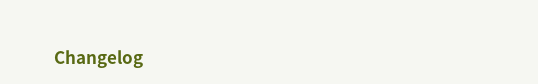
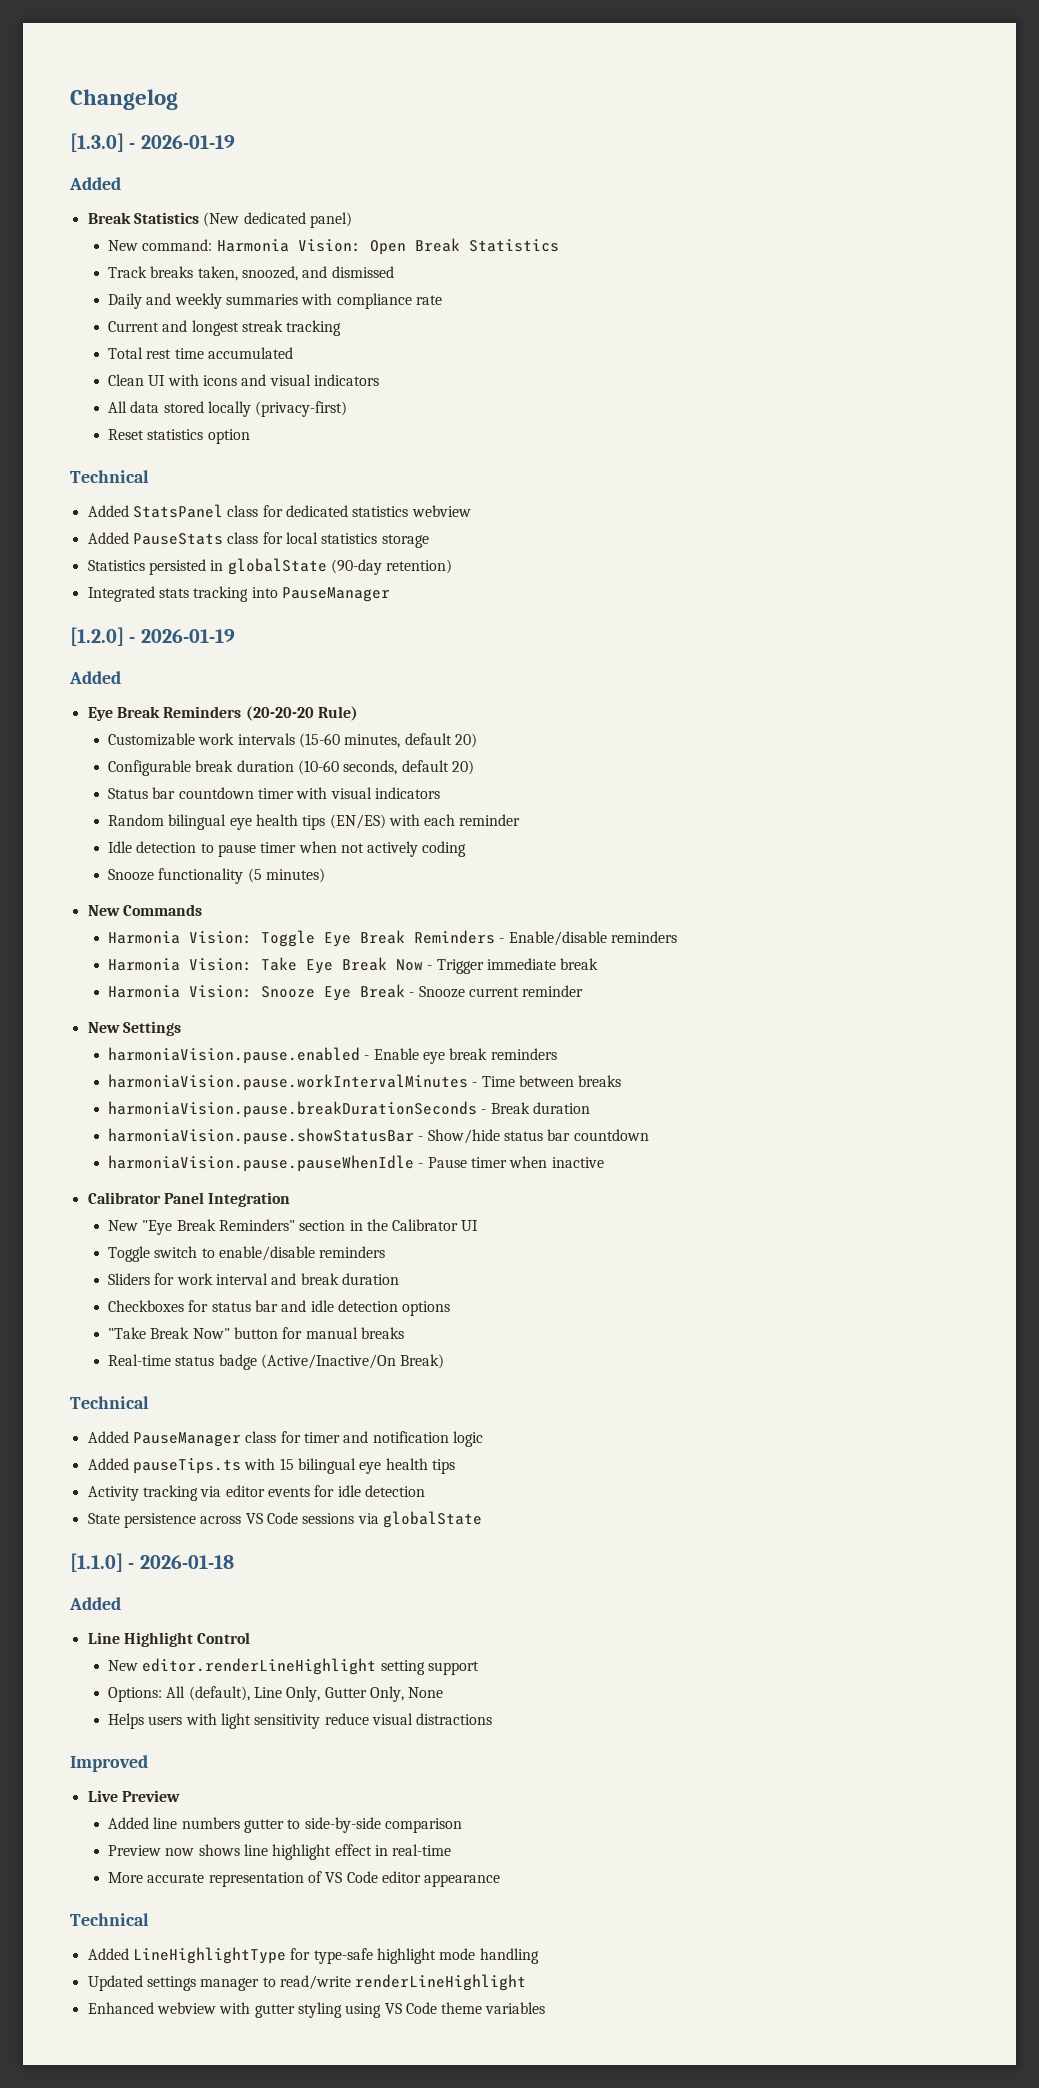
+ [1.3.0] - 2026-01-19
+ Added
+ Break Statistics (New dedicated panel)
+ New command: Harmonia Vision: Open Break Statistics
+ Track breaks taken, snoozed, and dismissed
+ Daily and weekly summaries with compliance rate
+ Current and longest streak tracking
+ Total rest time accumulated
+ Clean UI with icons and visual indicators
+ All data stored locally (privacy-first)
+ Reset statistics option
+ Technical
+ Added StatsPanel class for dedicated statistics webview
+ Added PauseStats class for local statistics storage
+ Statistics persisted in globalState (90-day retention)
+ Integrated stats tracking into PauseManager
+ [1.2.0] - 2026-01-19
+ Added
+ Eye Break Reminders (20-20-20 Rule)
+ Customizable work intervals (15-60 minutes, default 20)
+ Configurable break duration (10-60 seconds, default 20)
+ Status bar countdown timer with visual indicators
+ Random bilingual eye health tips (EN/ES) with each reminder
+ Idle detection to pause timer when not actively coding
+ Snooze functionality (5 minutes)
+ New Commands
+ Harmonia Vision: Toggle Eye Break Reminders - Enable/disable reminders
+ Harmonia Vision: Take Eye Break Now - Trigger immediate break
+ Harmonia Vision: Snooze Eye Break - Snooze current reminder
+ New Settings
+ harmoniaVision.pause.enabled - Enable eye break reminders
+ harmoniaVision.pause.workIntervalMinutes - Time between breaks
+ harmoniaVision.pause.breakDurationSeconds - Break duration
+ harmoniaVision.pause.showStatusBar - Show/hide status bar countdown
+ harmoniaVision.pause.pauseWhenIdle - Pause timer when inactive
+ Calibrator Panel Integration
+ New "Eye Break Reminders" section in the Calibrator UI
+ Toggle switch to enable/disable reminders
+ Sliders for work interval and break duration
+ Checkboxes for status bar and idle detection options
+ "Take Break Now" button for manual breaks
+ Real-time status badge (Active/Inactive/On Break)
+ Technical
+ Added PauseManager class for timer and notification logic
+ Added pauseTips.ts with 15 bilingual eye health tips
+ Activity tracking via editor events for idle detection
+ State persistence across VS Code sessions via globalState
+ [1.1.0] - 2026-01-18
+ Added
+ Line Highlight Control
+ New editor.renderLineHighlight setting support
+ Options: All (default), Line Only, Gutter Only, None
+ Helps users with light sensitivity reduce visual distractions
+ Improved
+ Live Preview
+ Added line numbers gutter to side-by-side comparison
+ Preview now shows line highlight effect in real-time
+ More accurate representation of VS Code editor appearance
+ Technical
+ Added LineHighlightType for type-safe highlight mode handling
+ Updated settings manager to read/write renderLineHighlight
+ Enhanced webview with gutter styling using VS Code theme variables

